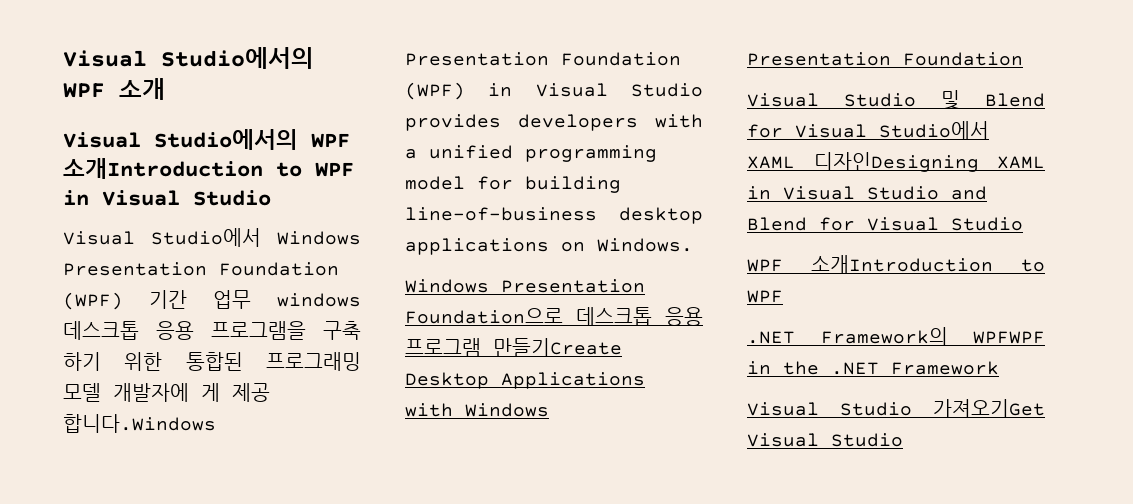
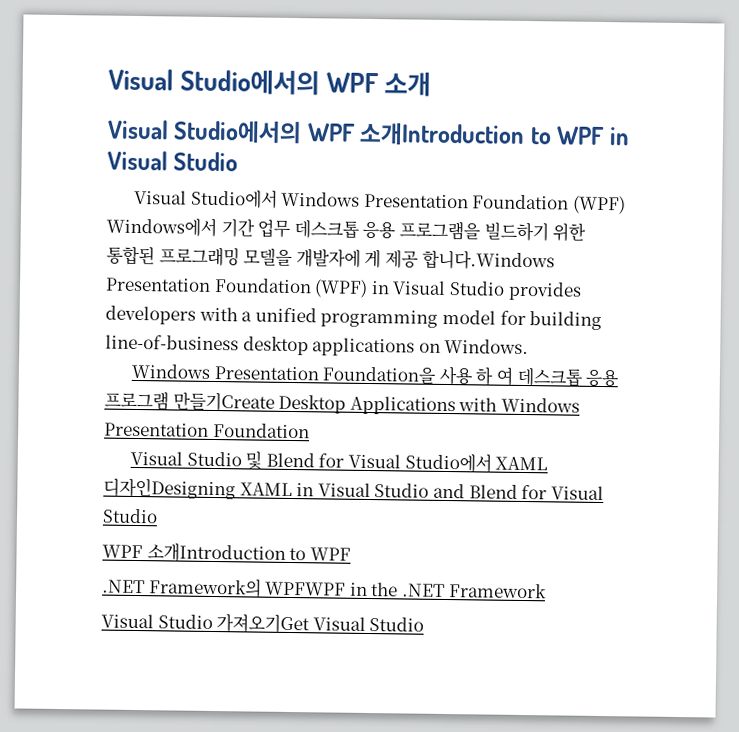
- Visual Studio에서 Windows Presentation Foundation (WPF) 기간 업무 windows 데스크톱 응용 프로그램을 구축 하기 위한 통합된 프로그래밍 모델 개발자에 게 제공 합니다.Windows Presentation Foundation (WPF) in Visual Studio provides developers with a unified programming model for building line-of-business desktop applications on Windows.
+ Visual Studio에서 Windows Presentation Foundation (WPF) Windows에서 기간 업무 데스크톱 응용 프로그램을 빌드하기 위한 통합된 프로그래밍 모델을 개발자에 게 제공 합니다.Windows Presentation Foundation (WPF) in Visual Studio provides developers with a unified programming model for building line-of-business desktop applications on Windows.
- Windows Presentation Foundation으로 데스크톱 응용 프로그램 만들기Create Desktop Applications with Windows Presentation Foundation
+ Windows Presentation Foundation을 사용 하 여 데스크톱 응용 프로그램 만들기Create Desktop Applications with Windows Presentation Foundation

